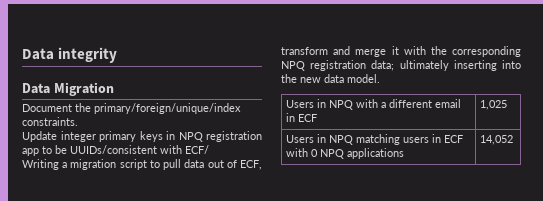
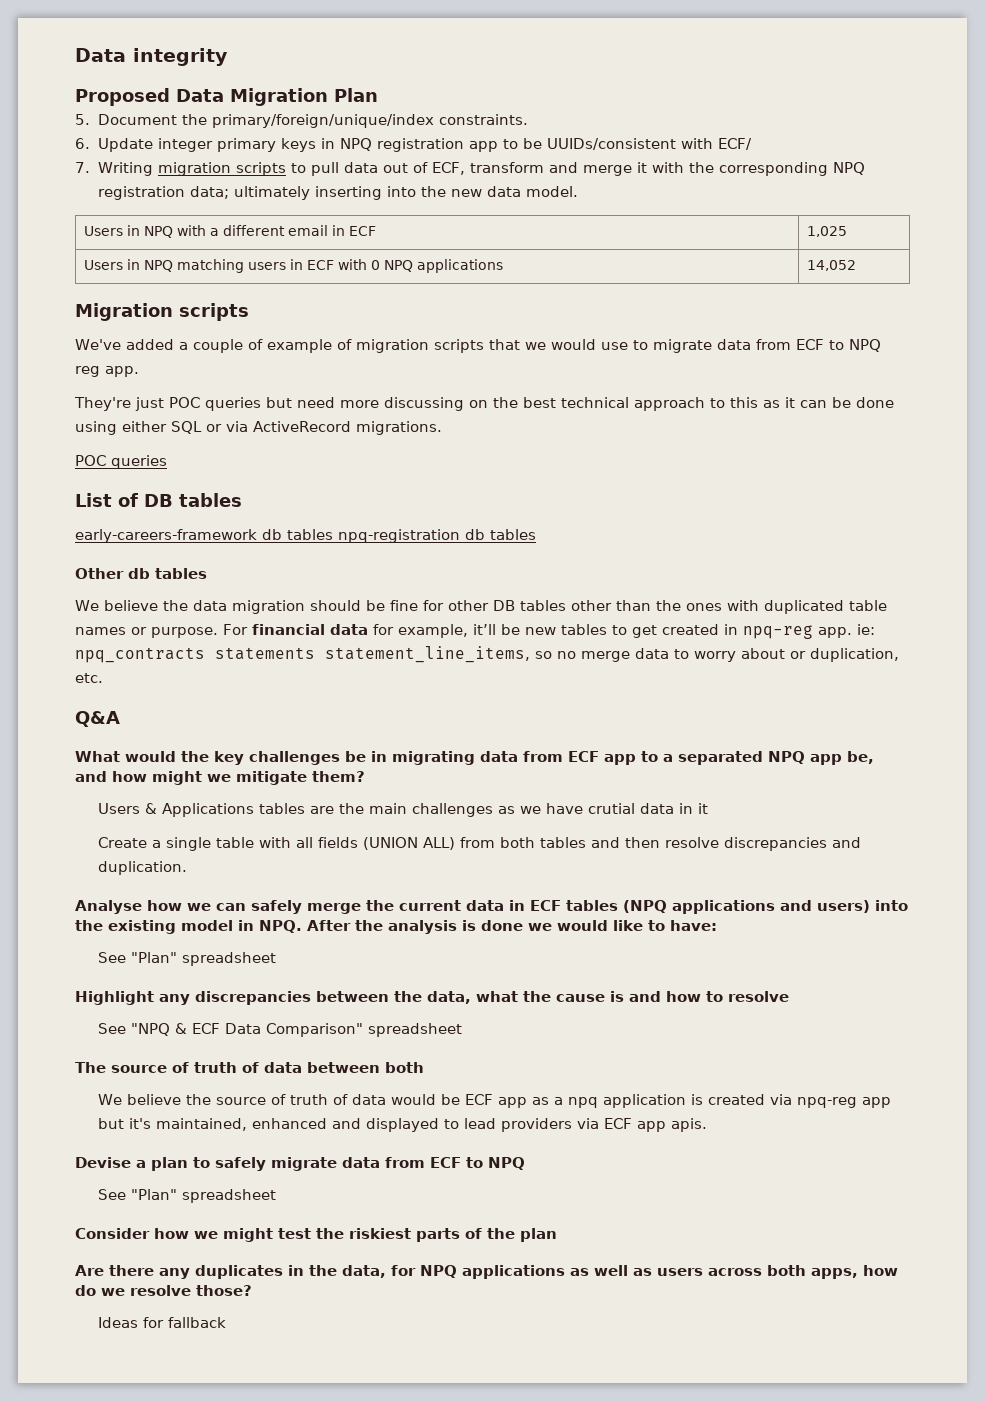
- Data Migration
- Document the primary/foreign/unique/index constraints.
+ Proposed Data Migration Plan
+ 5. Document the primary/foreign/unique/index constraints.
- Update integer primary keys in NPQ registration app to be UUIDs/consistent with ECF/
+ 6. Update integer primary keys in NPQ registration app to be UUIDs/consistent with ECF/
- Writing a migration script to pull data out of ECF, transform and merge it with the corresponding NPQ registration data; ultimately inserting into the new data model.
+ 7. Writing migration scripts to pull data out of ECF, transform and merge it with the corresponding NPQ registration data; ultimately inserting into the new data model.
+ Migration scripts
+ We've added a couple of example of migration scripts that we would use to migrate data from ECF to NPQ reg app.
+ They're just POC queries but need more discussing on the best technical approach to this as it can be done using either SQL or via ActiveRecord migrations.
+ POC queries
+ List of DB tables
+ early-careers-framework db tables npq-registration db tables
+ Other db tables
+ We believe the data migration should be fine for other DB tables other than the ones with duplicated table names or purpose. For financial data for example, it’ll be new tables to get created in npq-reg app. ie: npq_contracts statements statement_line_items, so no merge data to worry about or duplication, etc.
+ Q&A
+ What would the key challenges be in migrating data from ECF app to a separated NPQ app be, and how might we mitigate them?
+ Users & Applications tables are the main challenges as we have crutial data in it
+ Create a single table with all fields (UNION ALL) from both tables and then resolve discrepancies and duplication.
+ Analyse how we can safely merge the current data in ECF tables (NPQ applications and users) into the existing model in NPQ. After the analysis is done we would like to have:
+ See "Plan" spreadsheet
+ Highlight any discrepancies between the data, what the cause is and how to resolve
+ See "NPQ & ECF Data Comparison" spreadsheet
+ The source of truth of data between both
+ We believe the source of truth of data would be ECF app as a npq application is created via npq-reg app but it's maintained, enhanced and displayed to lead providers via ECF app apis.
+ Devise a plan to safely migrate data from ECF to NPQ
+ See "Plan" spreadsheet
+ Consider how we might test the riskiest parts of the plan
+ Are there any duplicates in the data, for NPQ applications as well as users across both apps, how do we resolve those?
+ Ideas for fallback

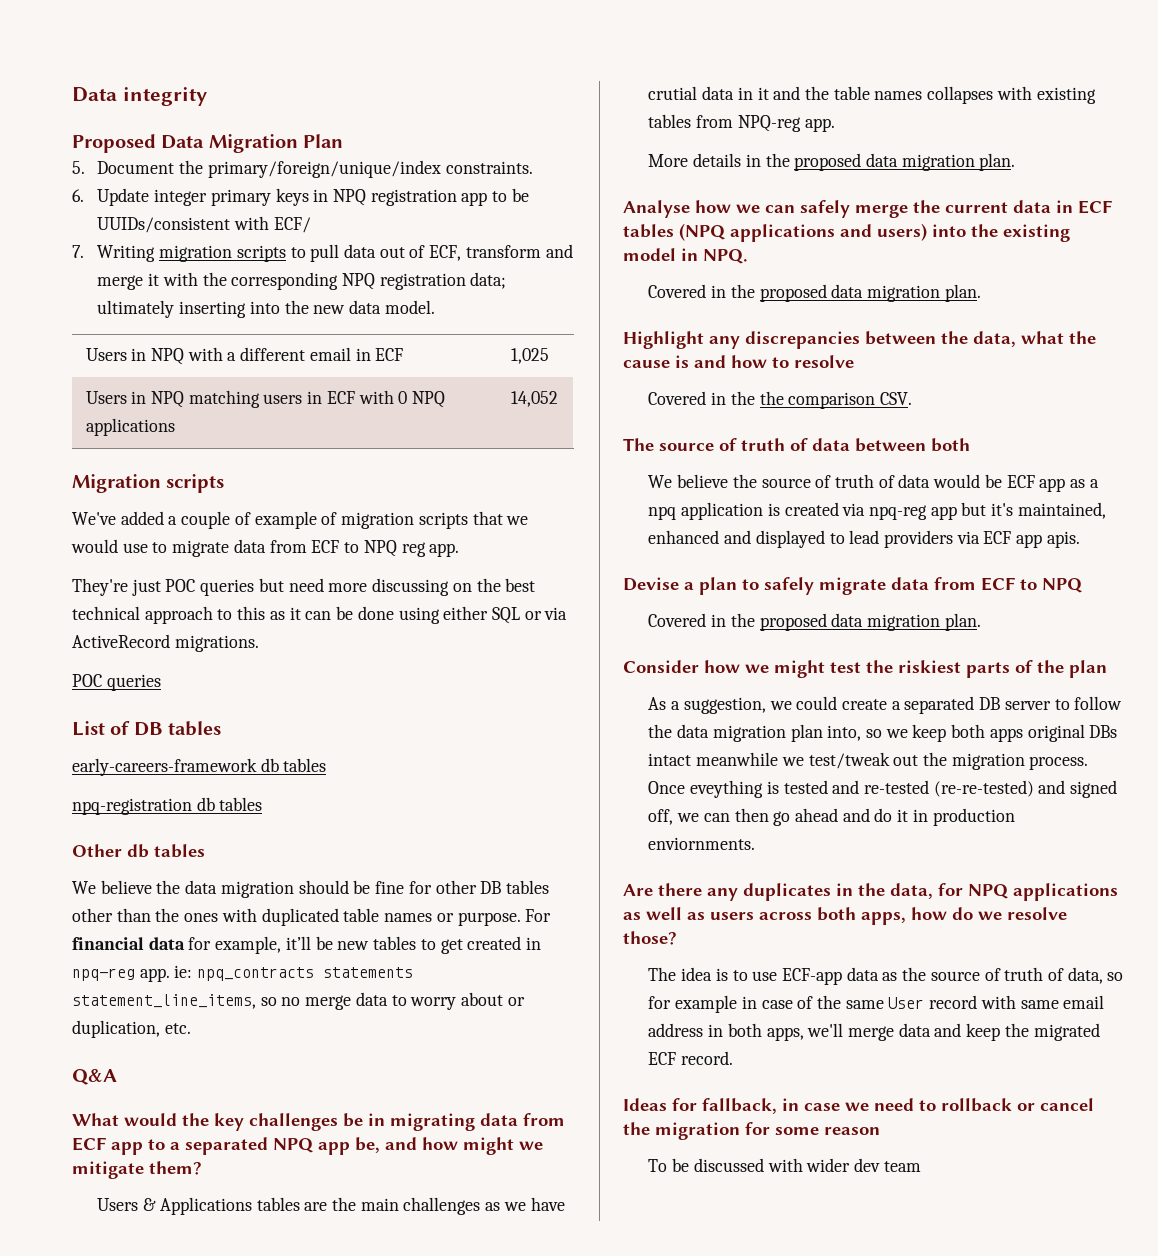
- early-careers-framework db tables npq-registration db tables
+ early-careers-framework db tables
+ npq-registration db tables
- Users & Applications tables are the main challenges as we have crutial data in it
- Create a single table with all fields (UNION ALL) from both tables and then resolve discrepancies and duplication.
+ Users & Applications tables are the main challenges as we have crutial data in it and the table names collapses with existing tables from NPQ-reg app.
+ More details in the proposed data migration plan.
- Analyse how we can safely merge the current data in ECF tables (NPQ applications and users) into the existing model in NPQ. After the analysis is done we would like to have:
- See "Plan" spreadsheet
+ Analyse how we can safely merge the current data in ECF tables (NPQ applications and users) into the existing model in NPQ.
+ Covered in the proposed data migration plan.
- See "NPQ & ECF Data Comparison" spreadsheet
+ Covered in the the comparison CSV.
  Devise a plan to safely migrate data from ECF to NPQ
- See "Plan" spreadsheet
+ Covered in the proposed data migration plan.
+ As a suggestion, we could create a separated DB server to follow the data migration plan into, so we keep both apps original DBs intact meanwhile we test/tweak out the migration process. Once eveything is tested and re-tested (re-re-tested) and signed off, we can then go ahead and do it in production enviornments.
- Ideas for fallback
+ The idea is to use ECF-app data as the source of truth of data, so for example in case of the same User record with same email address in both apps, we'll merge data and keep the migrated ECF record.
+ Ideas for fallback, in case we need to rollback or cancel the migration for some reason
+ To be discussed with wider dev team

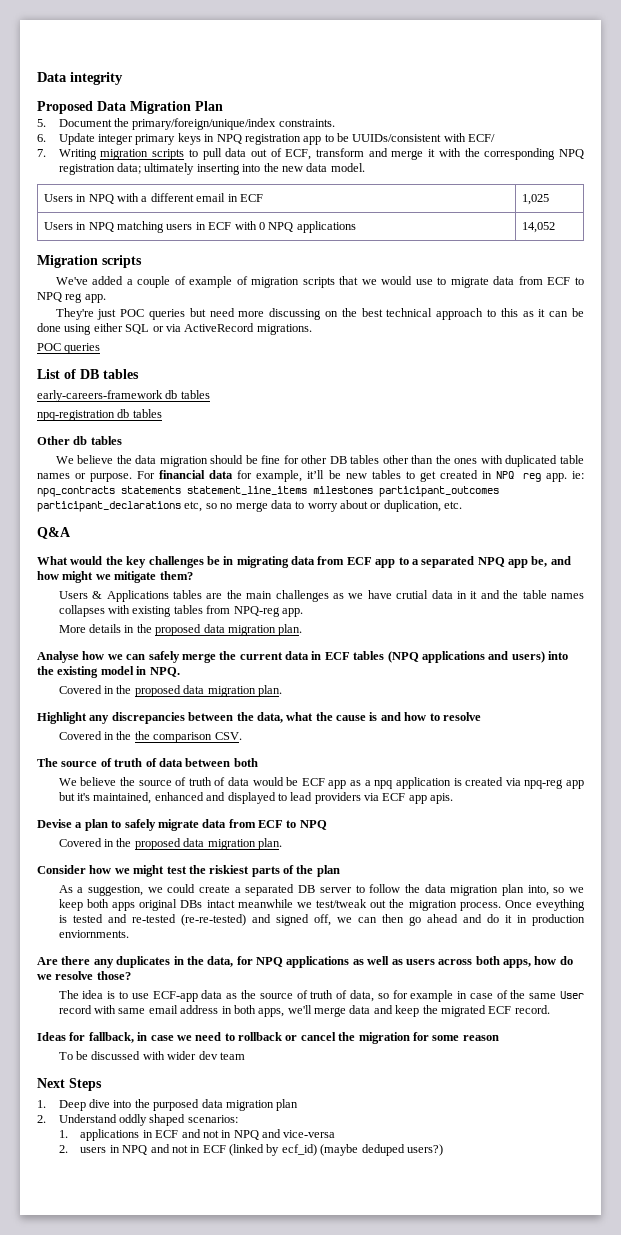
- For financial data for example, it’ll be new tables to get created in npq-reg app. ie: npq_contracts statements statement_line_items, so no merge data to worry about or duplication, etc.
+ For financial data for example, it’ll be new tables to get created in NPQ reg app. ie: npq_contracts statements statement_line_items milestones participant_outcomes participant_declarations etc, so no merge data to worry about or duplication, etc.
+ Next Steps
+ 1. Deep dive into the purposed data migration plan
+ 2. Understand oddly shaped scenarios:
+ 1. applications in ECF and not in NPQ and vice-versa
+ 2. users in NPQ and not in ECF (linked by ecf_id) (maybe deduped users?)

